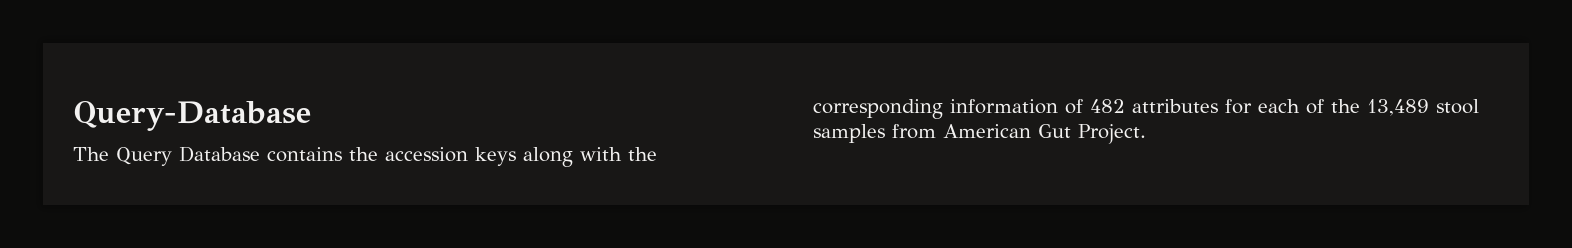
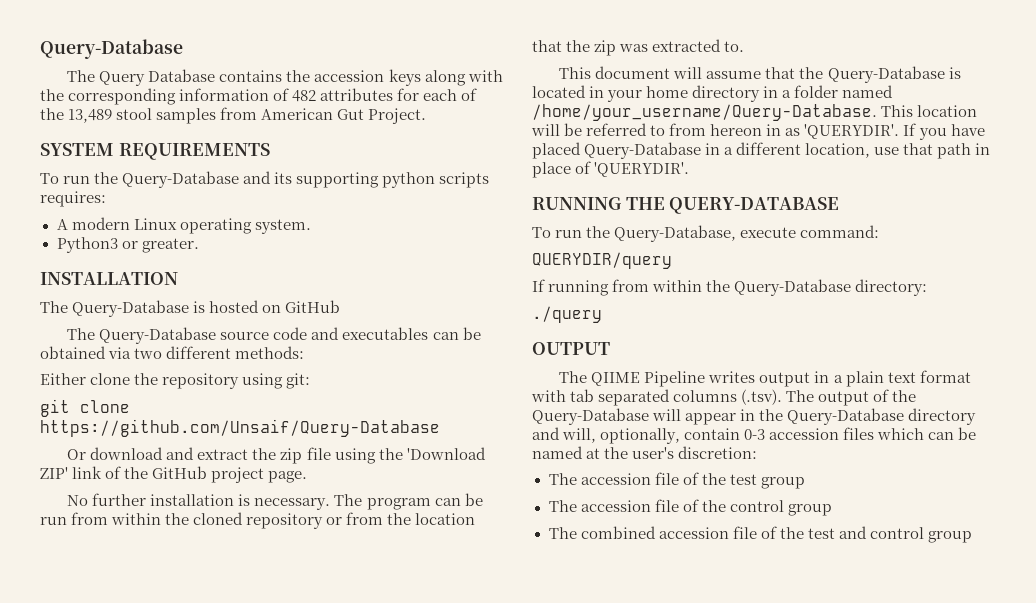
+ SYSTEM REQUIREMENTS
+ To run the Query-Database and its supporting python scripts requires:
+ A modern Linux operating system.
+ Python3 or greater.
+ INSTALLATION
+ The Query-Database is hosted on GitHub
+ The Query-Database source code and executables can be obtained via two different methods:
+ Either clone the repository using git:
+ git clone https://github.com/Unsaif/Query-Database
+ Or download and extract the zip file using the 'Download ZIP' link of the GitHub project page.
+ No further installation is necessary. The program can be run from within the cloned repository or from the location that the zip was extracted to.
+ This document will assume that the Query-Database is located in your home directory in a folder named /home/your_username/Query-Database. This location will be referred to from hereon in as 'QUERYDIR'. If you have placed Query-Database in a different location, use that path in place of 'QUERYDIR'.
+ RUNNING THE QUERY-DATABASE
+ To run the Query-Database, execute command:
+ QUERYDIR/query
+ If running from within the Query-Database directory:
+ ./query
+ OUTPUT
+ The QIIME Pipeline writes output in a plain text format with tab separated columns (.tsv). The output of the Query-Database will appear in the Query-Database directory and will, optionally, contain 0-3 accession files which can be named at the user's discretion:
+ The accession file of the test group
+ The accession file of the control group
+ The combined accession file of the test and control group

